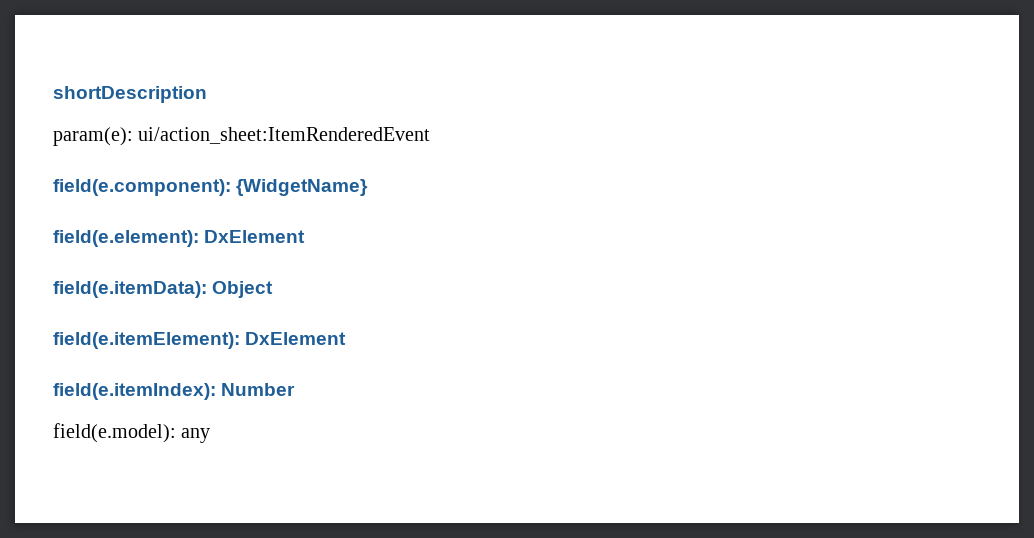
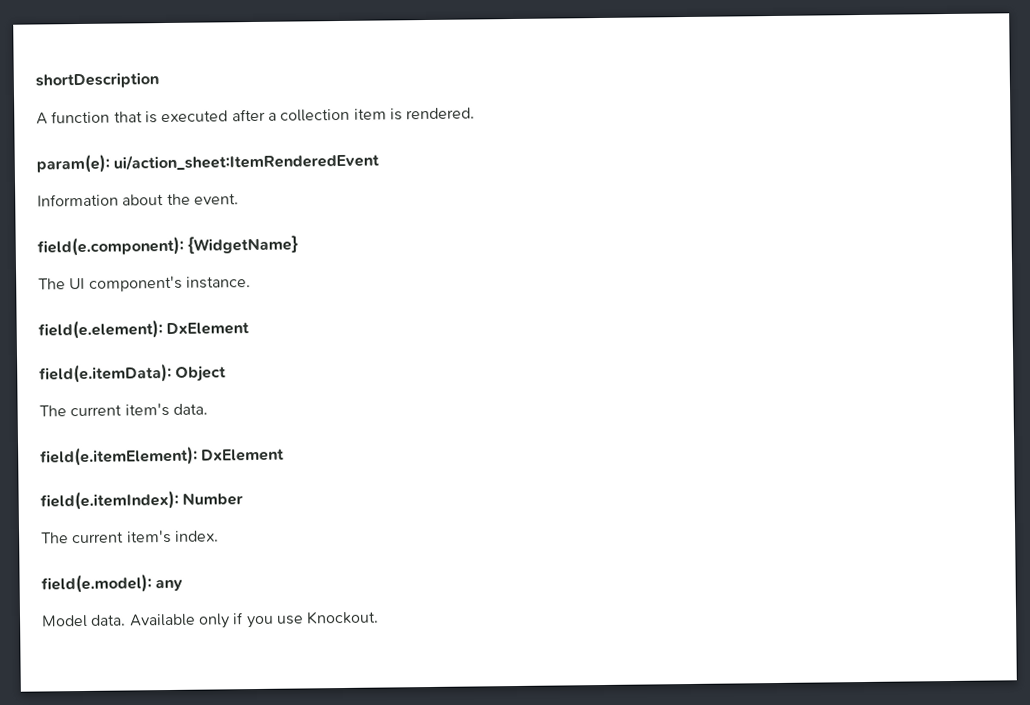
+ A function that is executed after a collection item is rendered.
  param(e): ui/action_sheet:ItemRenderedEvent
+ Information about the event.
  field(e.component): {WidgetName}
+ The UI component's instance.
+ The current item's data.
+ The current item's index.
  field(e.model): any
+ Model data. Available only if you use Knockout.

